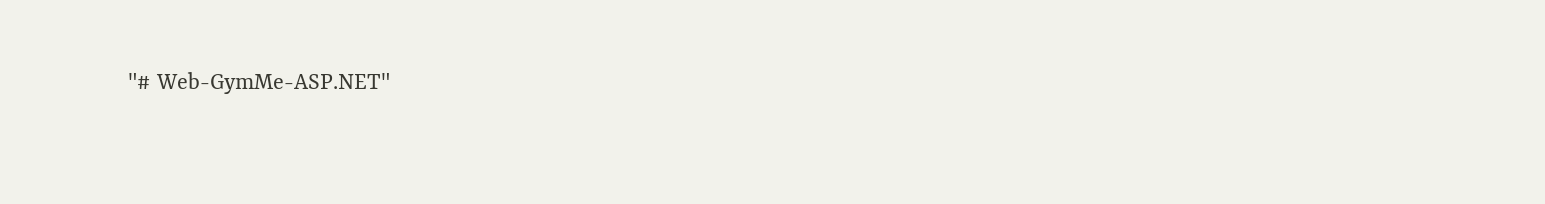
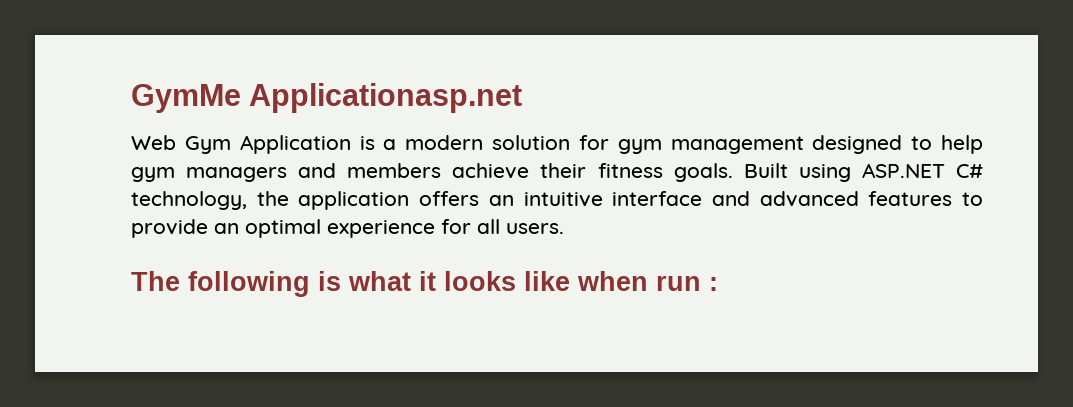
- "# Web-GymMe-ASP.NET"
+ GymMe Applicationasp.net
+ Web Gym Application is a modern solution for gym management designed to help gym managers and members achieve their fitness goals. Built using ASP.NET C# technology, the application offers an intuitive interface and advanced features to provide an optimal experience for all users.
+ The following is what it looks like when run :

